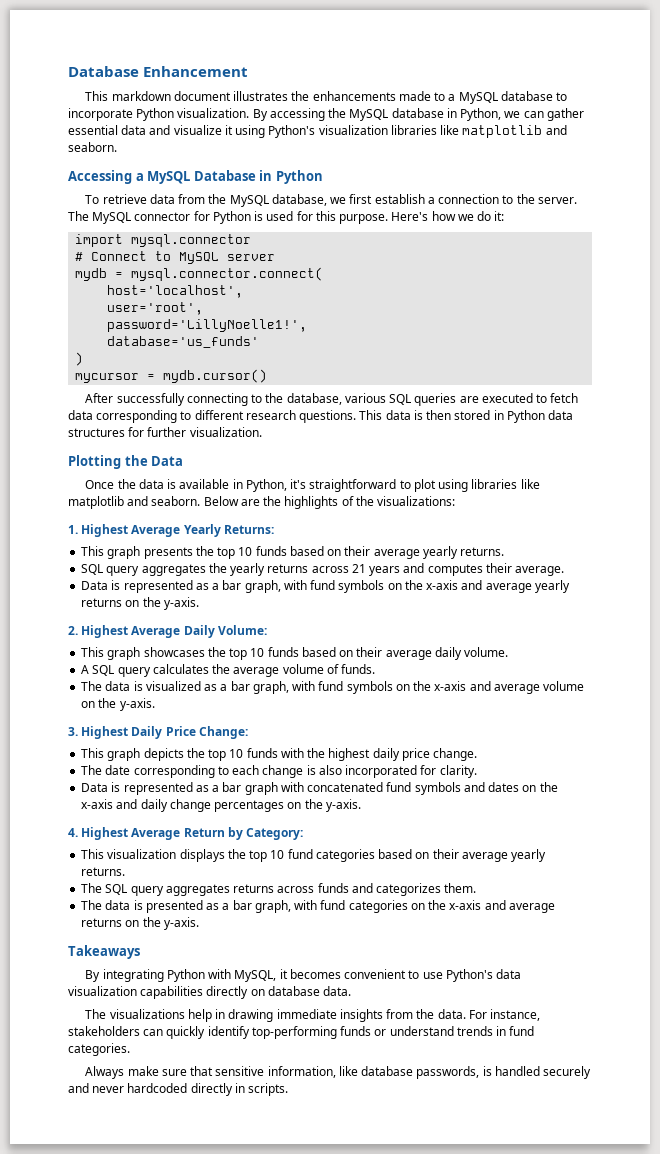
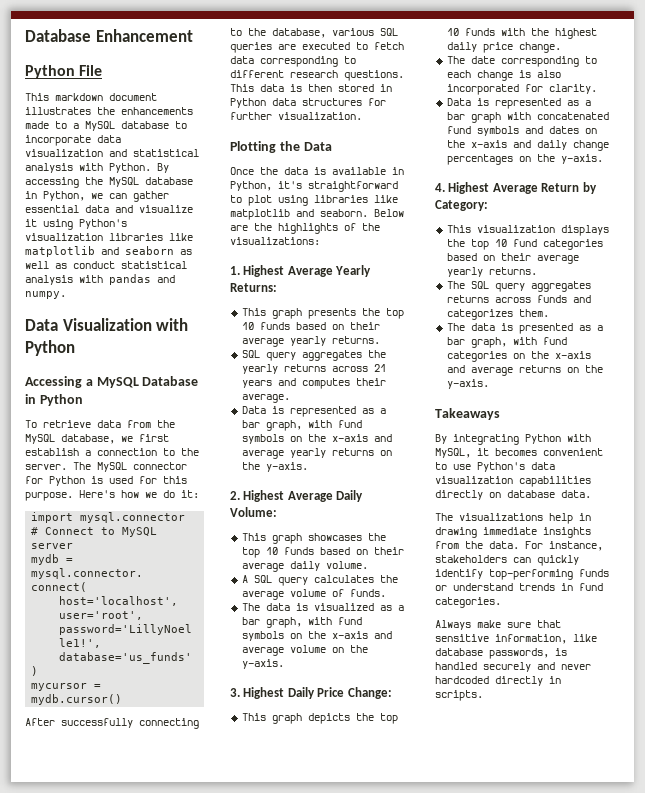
+ Python File
- This markdown document illustrates the enhancements made to a MySQL database to incorporate Python visualization.
+ This markdown document illustrates the enhancements made to a MySQL database to incorporate data visualization and statistical analysis with Python.
- By accessing the MySQL database in Python, we can gather essential data and visualize it using Python's visualization libraries like matplotlib and seaborn.
+ By accessing the MySQL database in Python, we can gather essential data and visualize it using Python's visualization libraries like matplotlib and seaborn as well as conduct statistical analysis with pandas and numpy.
+ Data Visualization with Python

